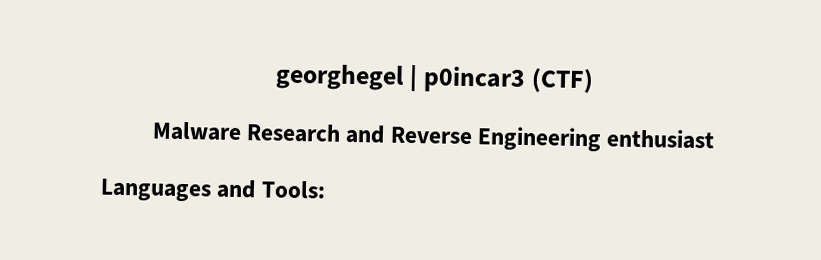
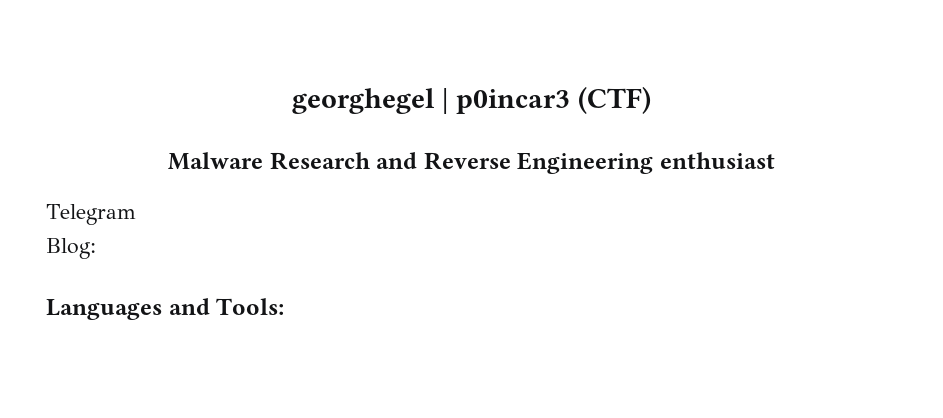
+ Telegram
+ Blog:

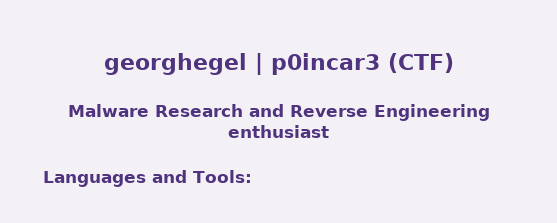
- Telegram
- Blog:

